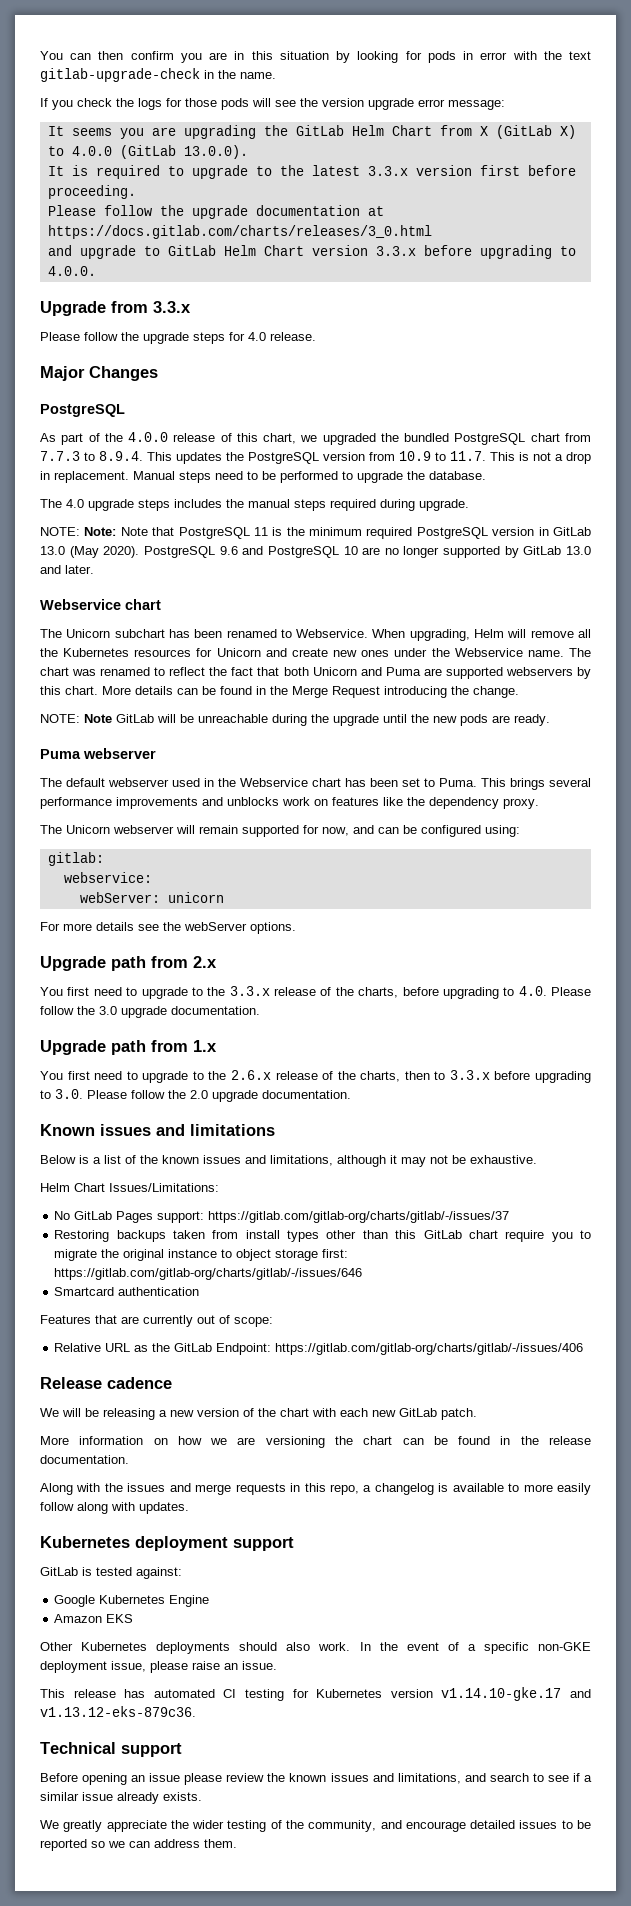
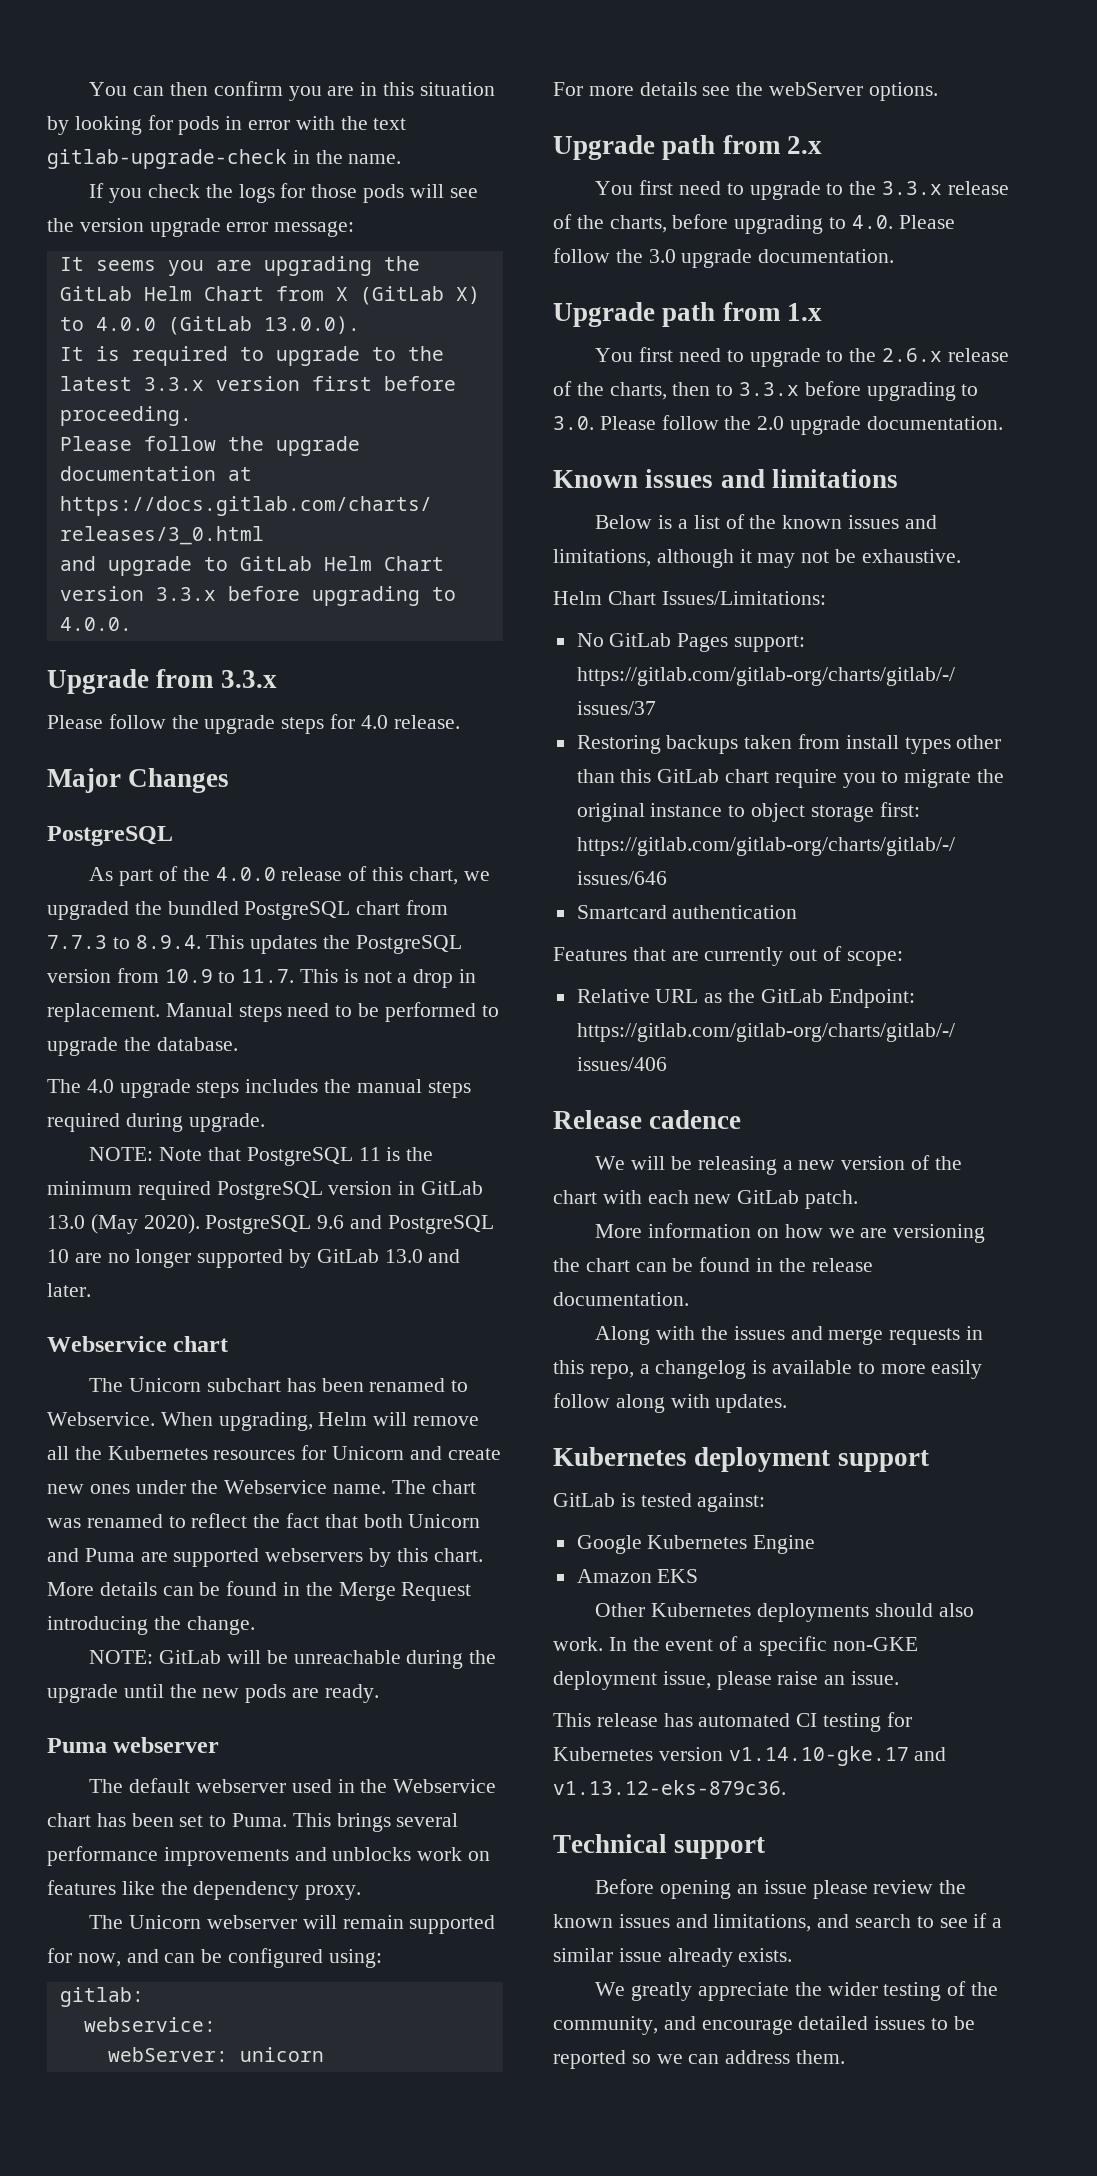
- NOTE: Note: Note that PostgreSQL 11 is the minimum required PostgreSQL version in GitLab 13.0 (May 2020).
+ NOTE: Note that PostgreSQL 11 is the minimum required PostgreSQL version in GitLab 13.0 (May 2020).
- NOTE: Note GitLab will be unreachable during the upgrade until the new pods are ready.
+ NOTE: GitLab will be unreachable during the upgrade until the new pods are ready.

